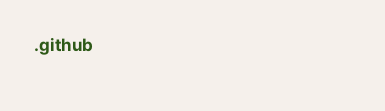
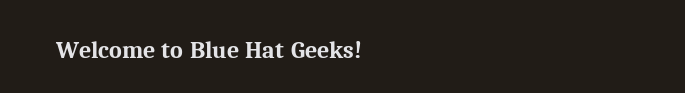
- .github
+ Welcome to Blue Hat Geeks!

